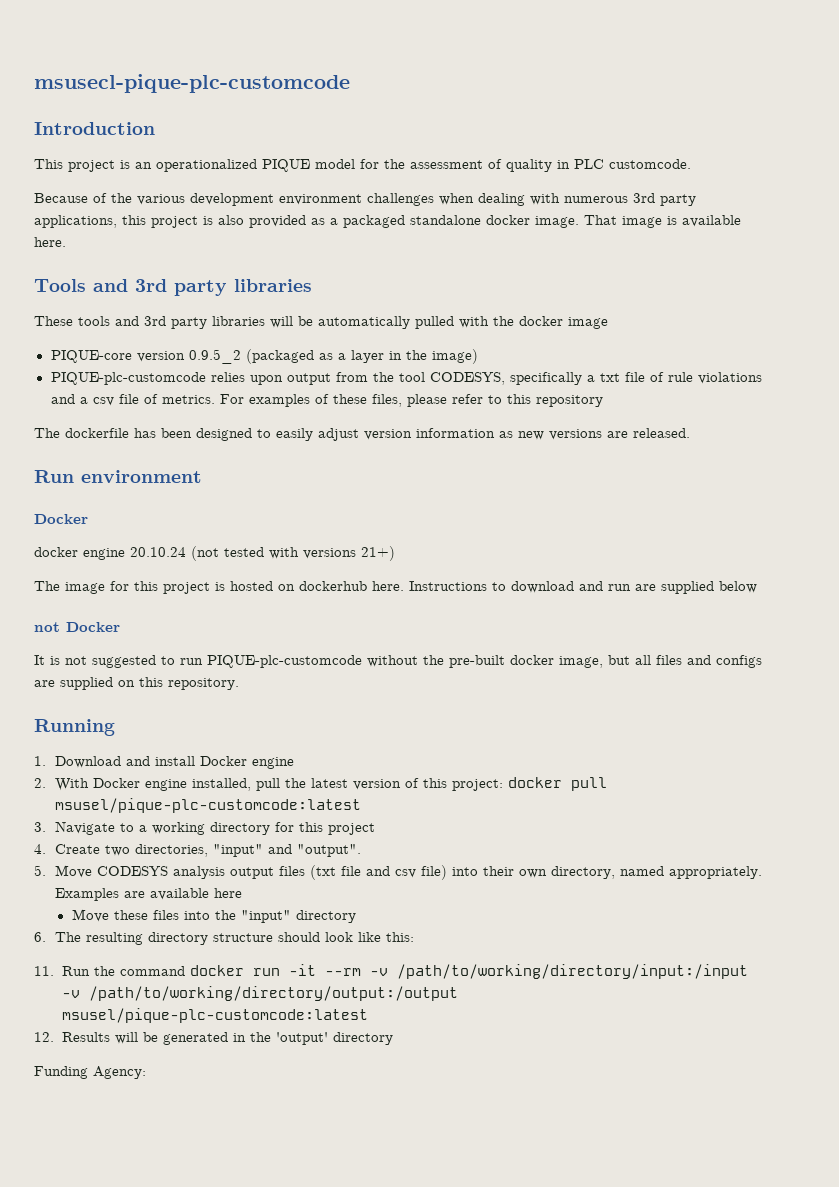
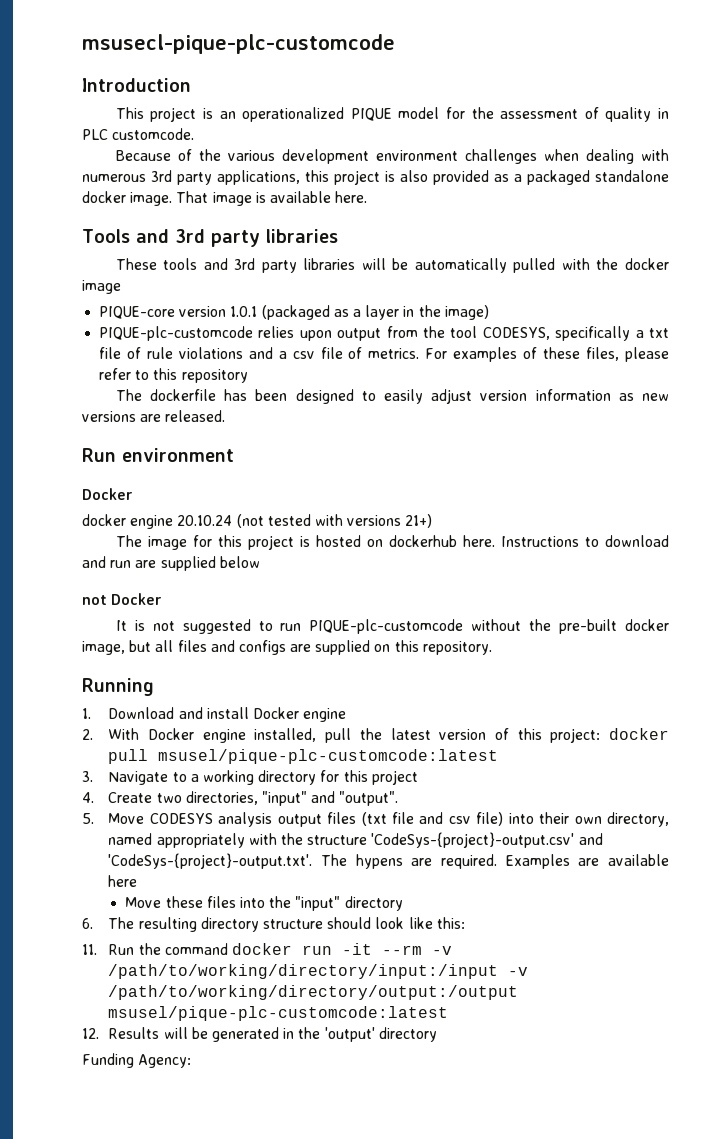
- PIQUE-core version 0.9.5_2 (packaged as a layer in the image)
+ PIQUE-core version 1.0.1 (packaged as a layer in the image)
- 5. Move CODESYS analysis output files (txt file and csv file) into their own directory, named appropriately.
+ 5. Move CODESYS analysis output files (txt file and csv file) into their own directory, named appropriately with the structure 'CodeSys-{project}-output.csv' and 'CodeSys-{project}-output.txt'. The hypens are required.

